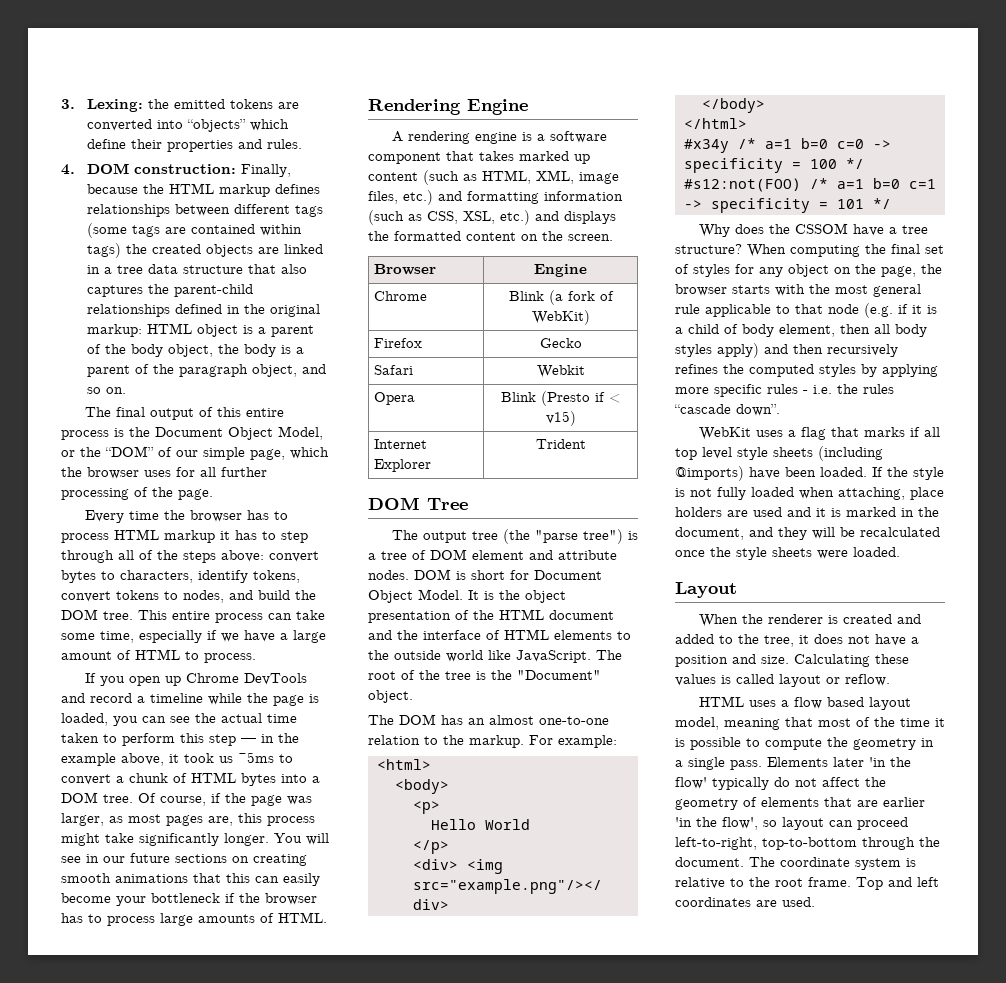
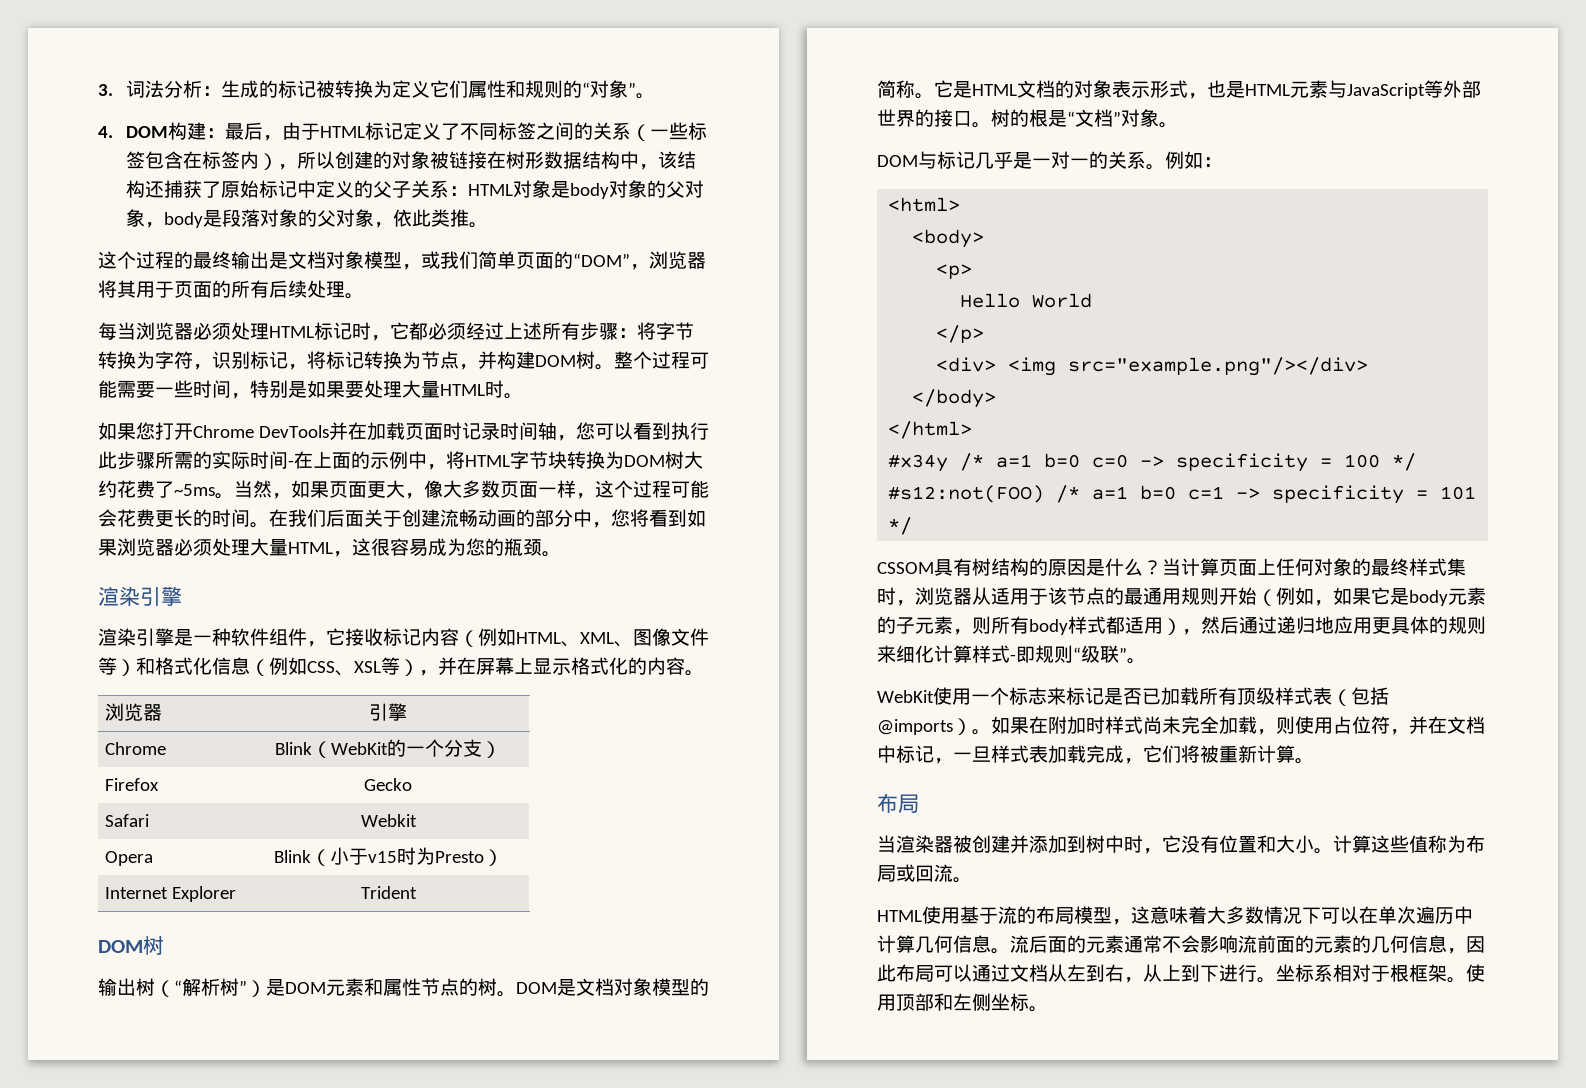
- 3. Lexing: the emitted tokens are converted into “objects” which define their properties and rules.
- 4. DOM construction: Finally, because the HTML markup defines relationships between different tags (some tags are contained within tags) the created objects are linked in a tree data structure that also captures the parent-child relationships defined in the original markup: HTML object is a parent of the body object, the body is a parent of the paragraph object, and so on.
- The final output of this entire process is the Document Object Model, or the “DOM” of our simple page, which the browser uses for all further processing of the page.
- Every time the browser has to process HTML markup it has to step through all of the steps above: convert bytes to characters, identify tokens, convert tokens to nodes, and build the DOM tree. This entire process can take some time, especially if we have a large amount of HTML to process.
- If you open up Chrome DevTools and record a timeline while the page is loaded, you can see the actual time taken to perform this step — in the example above, it took us ~5ms to convert a chunk of HTML bytes into a DOM tree. Of course, if the page was larger, as most pages are, this process might take significantly longer. You will see in our future sections on creating smooth animations that this can easily become your bottleneck if the browser has to process large amounts of HTML.
- Rendering Engine
- A rendering engine is a software component that takes marked up content (such as HTML, XML, image files, etc.) and formatting information (such as CSS, XSL, etc.) and displays the formatted content on the screen.
- Browser | Engine
- Chrome | Blink (a fork of WebKit)
+ 3.词法分析：生成的标记被转换为定义它们属性和规则的“对象”。
+ 4. DOM构建：最后，由于HTML标记定义了不同标签之间的关系（一些标签包含在标签内），所以创建的对象被链接在树形数据结构中，该结构还捕获了原始标记中定义的父子关系：HTML对象是body对象的父对象，body是段落对象的父对象，依此类推。
+ 这个过程的最终输出是文档对象模型，或我们简单页面的“DOM”，浏览器将其用于页面的所有后续处理。
+ 每当浏览器必须处理HTML标记时，它都必须经过上述所有步骤：将字节转换为字符，识别标记，将标记转换为节点，并构建DOM树。整个过程可能需要一些时间，特别是如果要处理大量HTML时。
+ 如果您打开Chrome DevTools并在加载页面时记录时间轴，您可以看到执行此步骤所需的实际时间-在上面的示例中，将HTML字节块转换为DOM树大约花费了~5ms。当然，如果页面更大，像大多数页面一样，这个过程可能会花费更长的时间。在我们后面关于创建流畅动画的部分中，您将看到如果浏览器必须处理大量HTML，这很容易成为您的瓶颈。
+ 渲染引擎
+ 渲染引擎是一种软件组件，它接收标记内容（例如HTML、XML、图像文件等）和格式化信息（例如CSS、XSL等），并在屏幕上显示格式化的内容。
+ 浏览器 | 引擎
+ Chrome | Blink（WebKit的一个分支）
- Opera | Blink (Presto if < v15)
+ Opera | Blink（小于v15时为Presto）
  Internet Explorer | Trident
- DOM Tree
- The output tree (the "parse tree") is a tree of DOM element and attribute nodes. DOM is short for Document Object Model. It is the object presentation of the HTML document and the interface of HTML elements to the outside world like JavaScript. The root of the tree is the "Document" object.
- The DOM has an almost one-to-one relation to the markup. For example:
+ DOM树
+ 输出树（“解析树”）是DOM元素和属性节点的树。DOM是文档对象模型的简称。它是HTML文档的对象表示形式，也是HTML元素与JavaScript等外部世界的接口。树的根是“文档”对象。
+ DOM与标记几乎是一对一的关系。例如：
- Why does the CSSOM have a tree structure? When computing the final set of styles for any object on the page, the browser starts with the most general rule applicable to that node (e.g. if it is a child of body element, then all body styles apply) and then recursively refines the computed styles by applying more specific rules - i.e. the rules “cascade down”.
- WebKit uses a flag that marks if all top level style sheets (including @imports) have been loaded. If the style is not fully loaded when attaching, place holders are used and it is marked in the document, and they will be recalculated once the style sheets were loaded.
- Layout
- When the renderer is created and added to the tree, it does not have a position and size. Calculating these values is called layout or reflow.
- HTML uses a flow based layout model, meaning that most of the time it is possible to compute the geometry in a single pass. Elements later 'in the flow' typically do not affect the geometry of elements that are earlier 'in the flow', so layout can proceed left-to-right, top-to-bottom through the document. The coordinate system is relative to the root frame. Top and left coordinates are used.
+ CSSOM具有树结构的原因是什么？当计算页面上任何对象的最终样式集时，浏览器从适用于该节点的最通用规则开始（例如，如果它是body元素的子元素，则所有body样式都适用），然后通过递归地应用更具体的规则来细化计算样式-即规则“级联”。
+ WebKit使用一个标志来标记是否已加载所有顶级样式表（包括@imports）。如果在附加时样式尚未完全加载，则使用占位符，并在文档中标记，一旦样式表加载完成，它们将被重新计算。
+ 布局
+ 当渲染器被创建并添加到树中时，它没有位置和大小。计算这些值称为布局或回流。
+ HTML使用基于流的布局模型，这意味着大多数情况下可以在单次遍历中计算几何信息。流后面的元素通常不会影响流前面的元素的几何信息，因此布局可以通过文档从左到右，从上到下进行。坐标系相对于根框架。使用顶部和左侧坐标。

